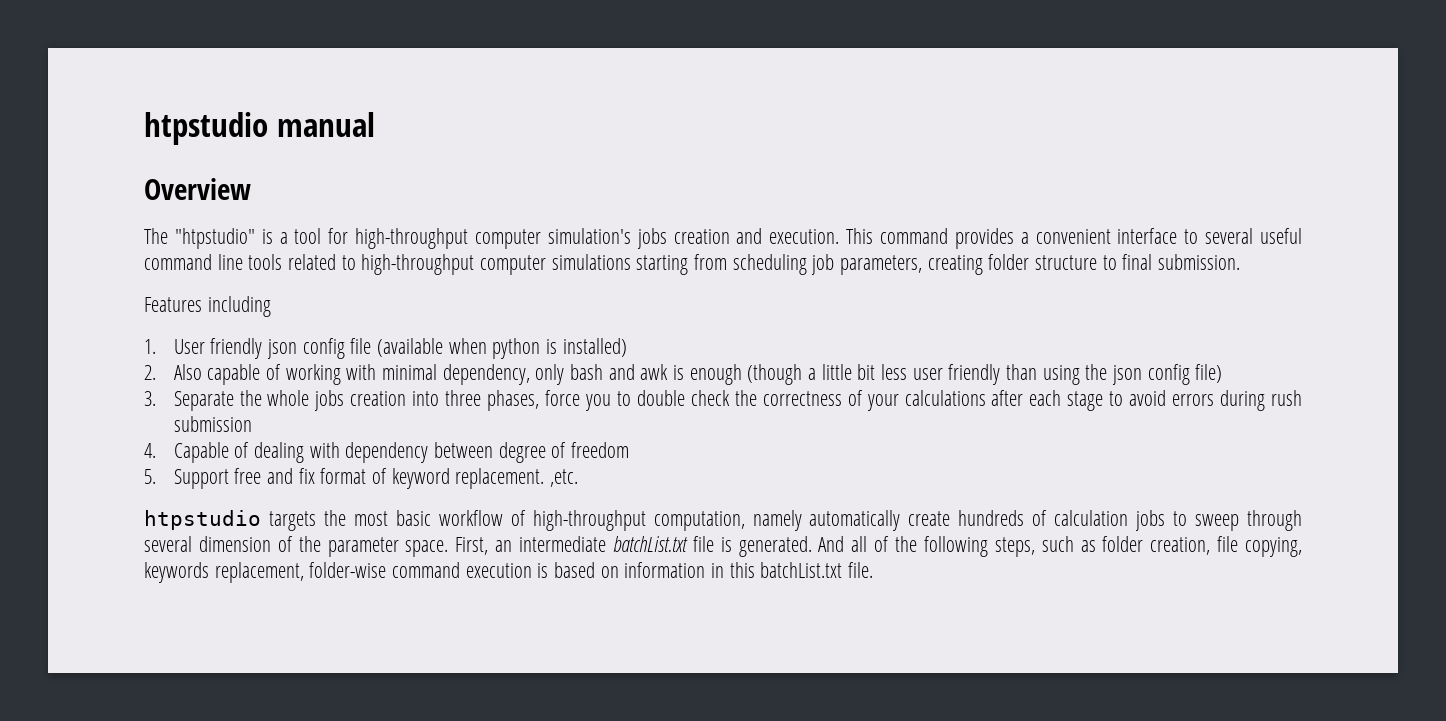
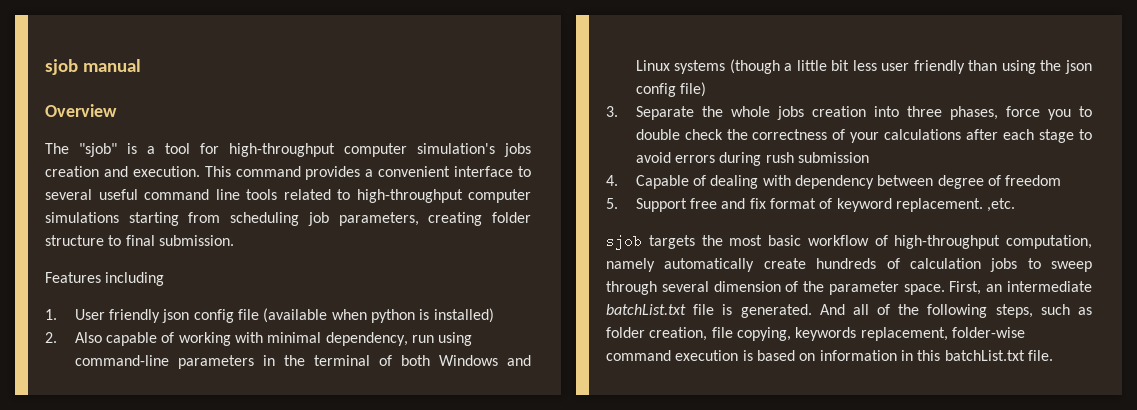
- htpstudio manual
+ sjob manual
- The "htpstudio" is a tool for high-throughput computer simulation's jobs creation and execution.
+ The "sjob" is a tool for high-throughput computer simulation's jobs creation and execution.
- 2. Also capable of working with minimal dependency, only bash and awk is enough (though a little bit less user friendly than using the json config file)
+ 2. Also capable of working with minimal dependency, run using command-line parameters in the terminal of both Windows and Linux systems (though a little bit less user friendly than using the json config file)
- htpstudio targets the most basic workflow of high-throughput computation, namely automatically create hundreds of calculation jobs to sweep through several dimension of the parameter space.
+ sjob targets the most basic workflow of high-throughput computation, namely automatically create hundreds of calculation jobs to sweep through several dimension of the parameter space.

